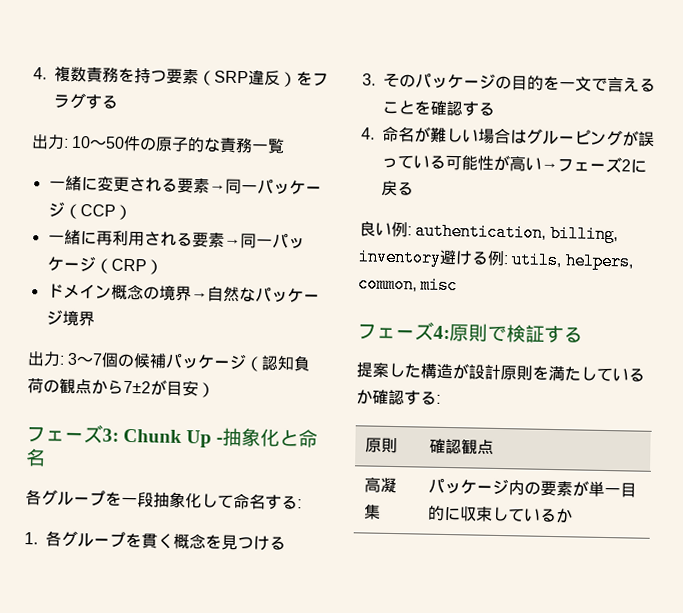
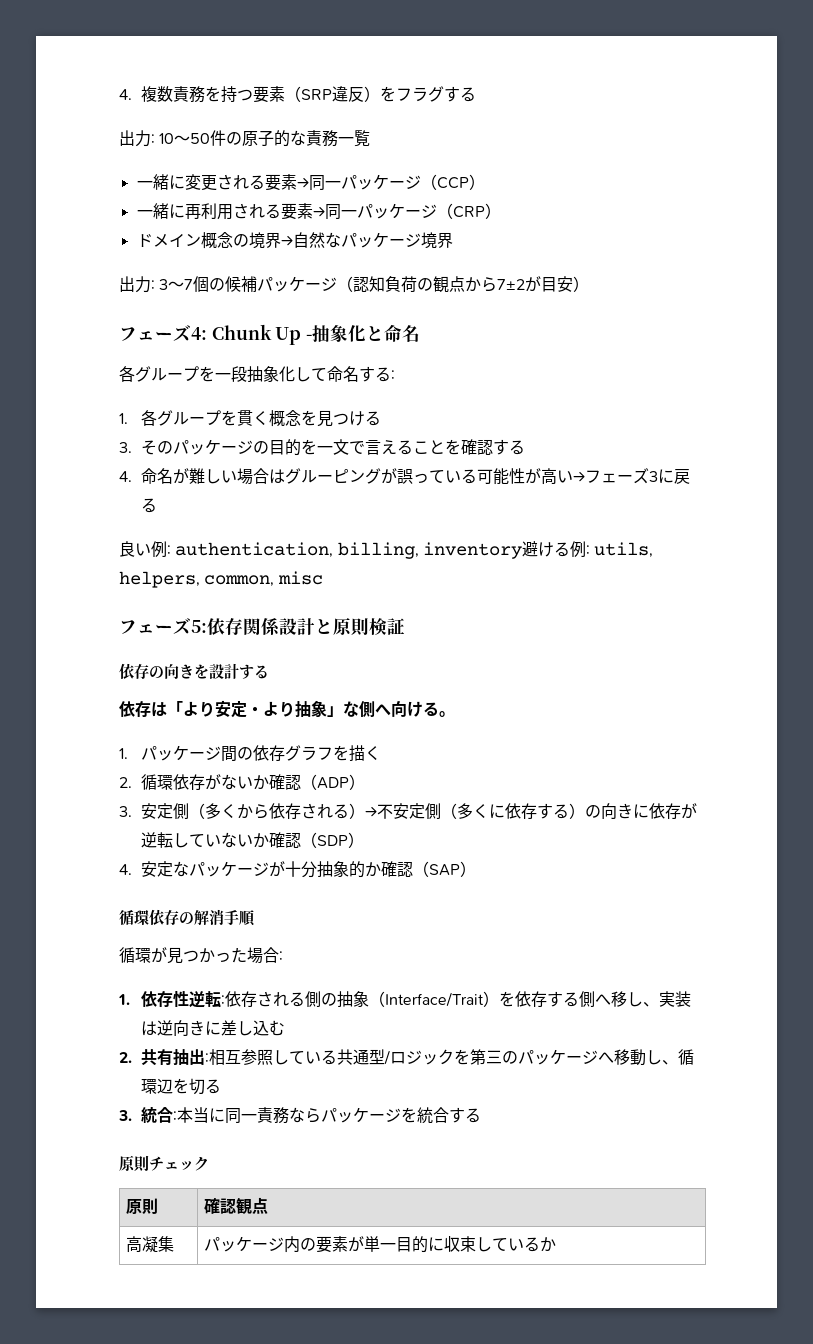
- フェーズ3: Chunk Up -抽象化と命名
+ フェーズ4: Chunk Up -抽象化と命名
- 4.命名が難しい場合はグルーピングが誤っている可能性が高い→フェーズ2に戻る
+ 4.命名が難しい場合はグルーピングが誤っている可能性が高い→フェーズ3に戻る
- フェーズ4:原則で検証する
- 提案した構造が設計原則を満たしているか確認する:
+ フェーズ5:依存関係設計と原則検証
+ 依存の向きを設計する
+ 依存は「より安定・より抽象」な側へ向ける。
+ 1.パッケージ間の依存グラフを描く
+ 2.循環依存がないか確認（ADP）
+ 3.安定側（多くから依存される）→不安定側（多くに依存する）の向きに依存が逆転していないか確認（SDP）
+ 4.安定なパッケージが十分抽象的か確認（SAP）
+ 循環依存の解消手順
+ 循環が見つかった場合:
+ 1.依存性逆転:依存される側の抽象（Interface/Trait）を依存する側へ移し、実装は逆向きに差し込む
+ 2.共有抽出:相互参照している共通型/ロジックを第三のパッケージへ移動し、循環辺を切る
+ 3.統合:本当に同一責務ならパッケージを統合する
+ 原則チェック

